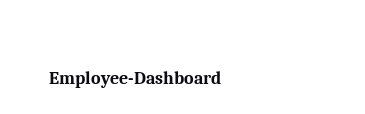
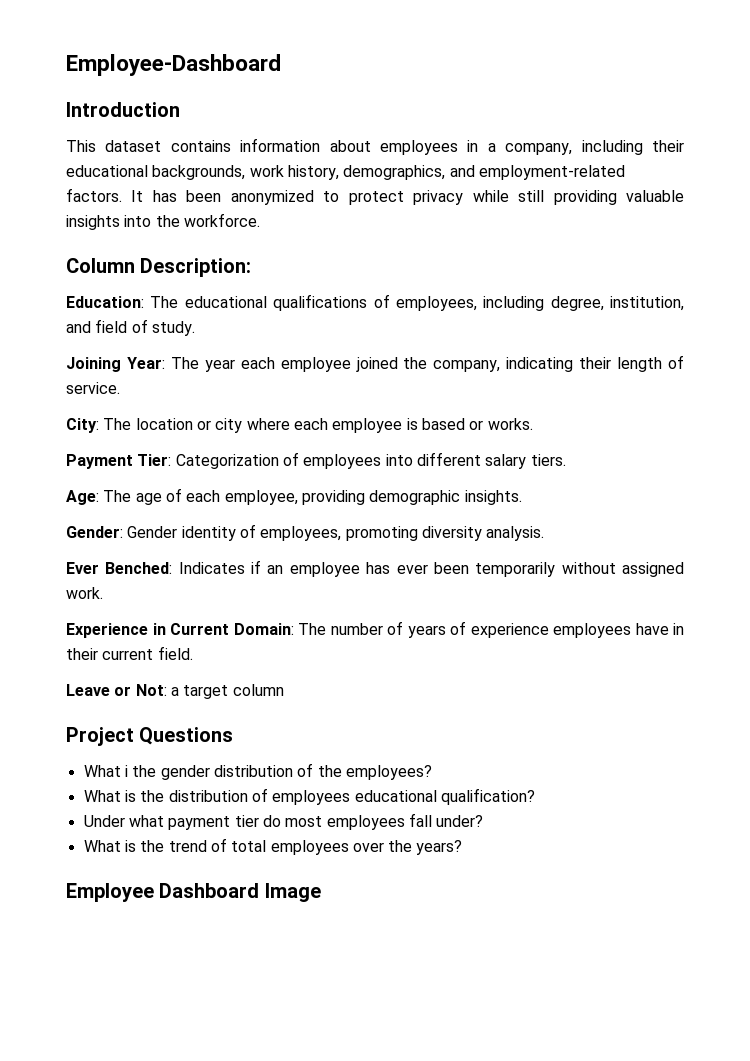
+ Introduction
+ This dataset contains information about employees in a company, including their educational backgrounds, work history, demographics, and employment-related factors. It has been anonymized to protect privacy while still providing valuable insights into the workforce.
+ Column Description:
+ Education: The educational qualifications of employees, including degree, institution, and field of study.
+ Joining Year: The year each employee joined the company, indicating their length of service.
+ City: The location or city where each employee is based or works.
+ Payment Tier: Categorization of employees into different salary tiers.
+ Age: The age of each employee, providing demographic insights.
+ Gender: Gender identity of employees, promoting diversity analysis.
+ Ever Benched: Indicates if an employee has ever been temporarily without assigned work.
+ Experience in Current Domain: The number of years of experience employees have in their current field.
+ Leave or Not: a target column
+ Project Questions
+ What i the gender distribution of the employees?
+ What is the distribution of employees educational qualification?
+ Under what payment tier do most employees fall under?
+ What is the trend of total employees over the years?
+ Employee Dashboard Image

